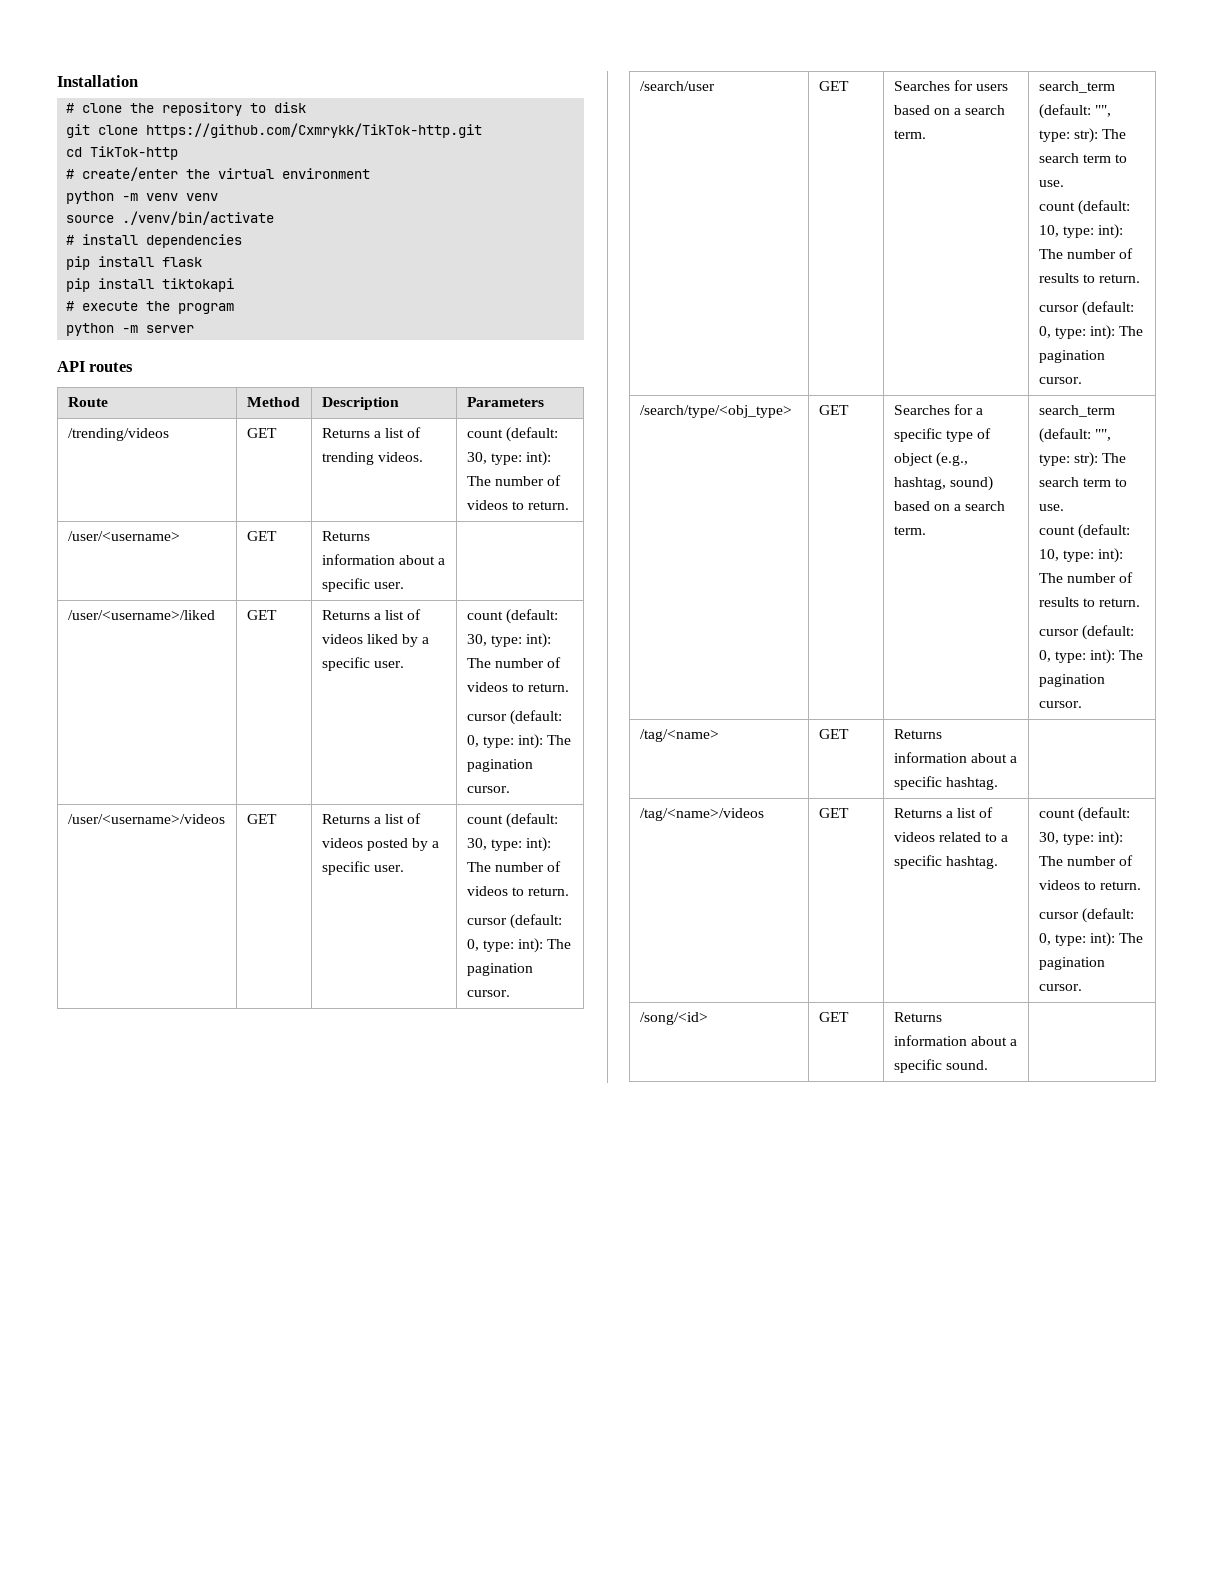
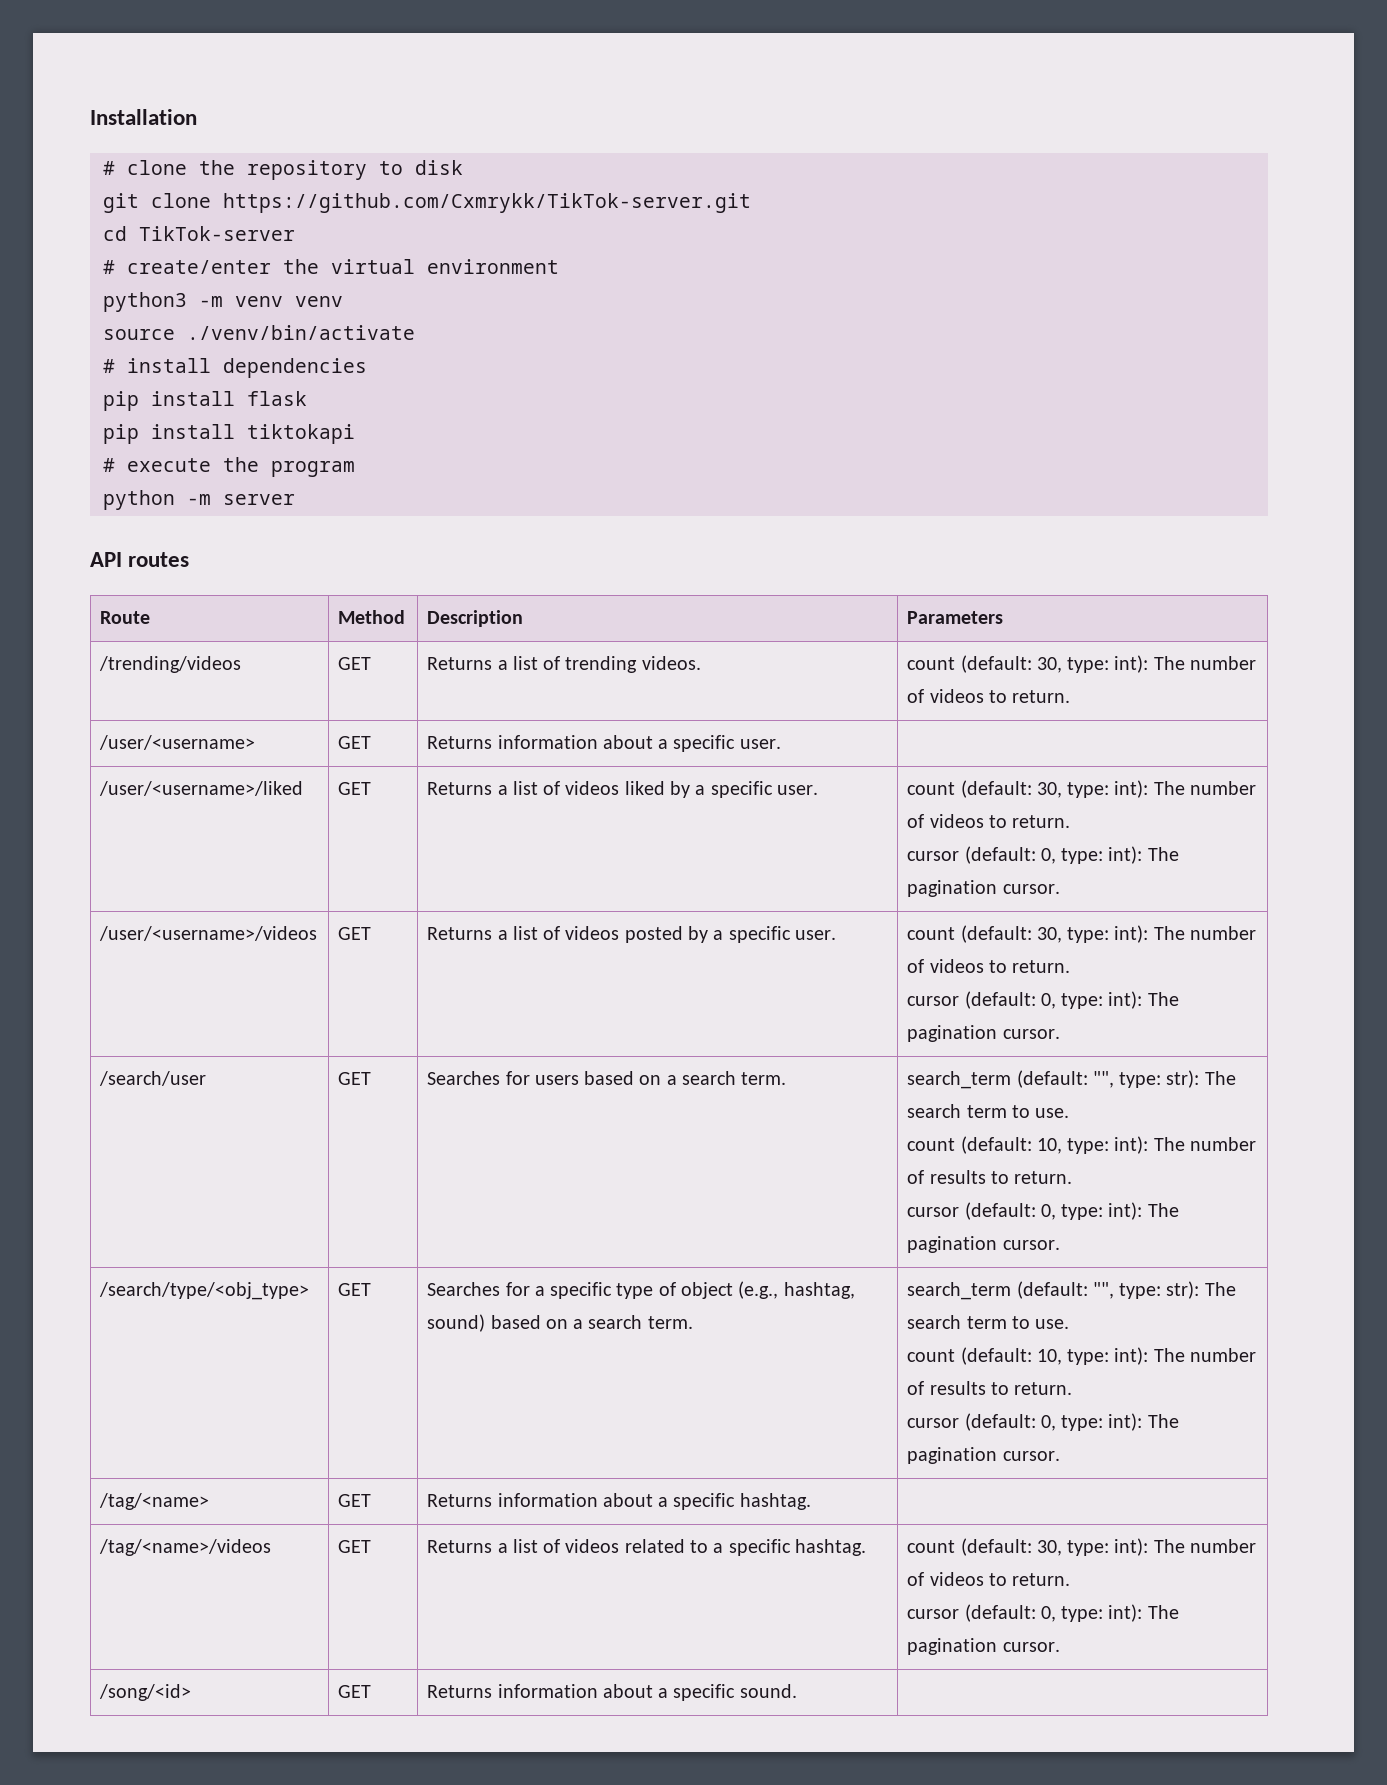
- git clone https://github.com/Cxmrykk/TikTok-http.git
+ git clone https://github.com/Cxmrykk/TikTok-server.git
- cd TikTok-http
+ cd TikTok-server
- python -m venv venv
+ python3 -m venv venv

